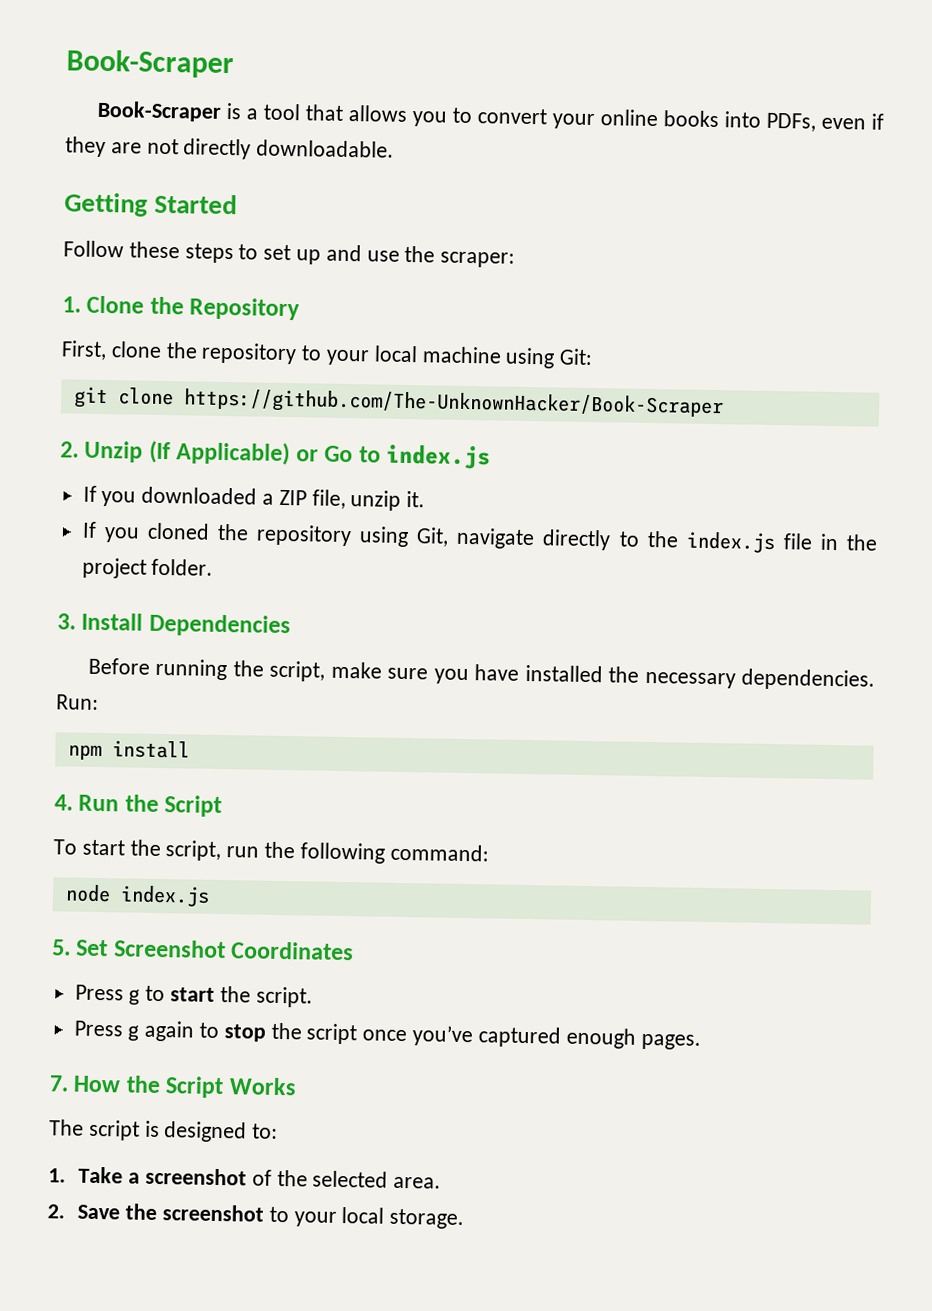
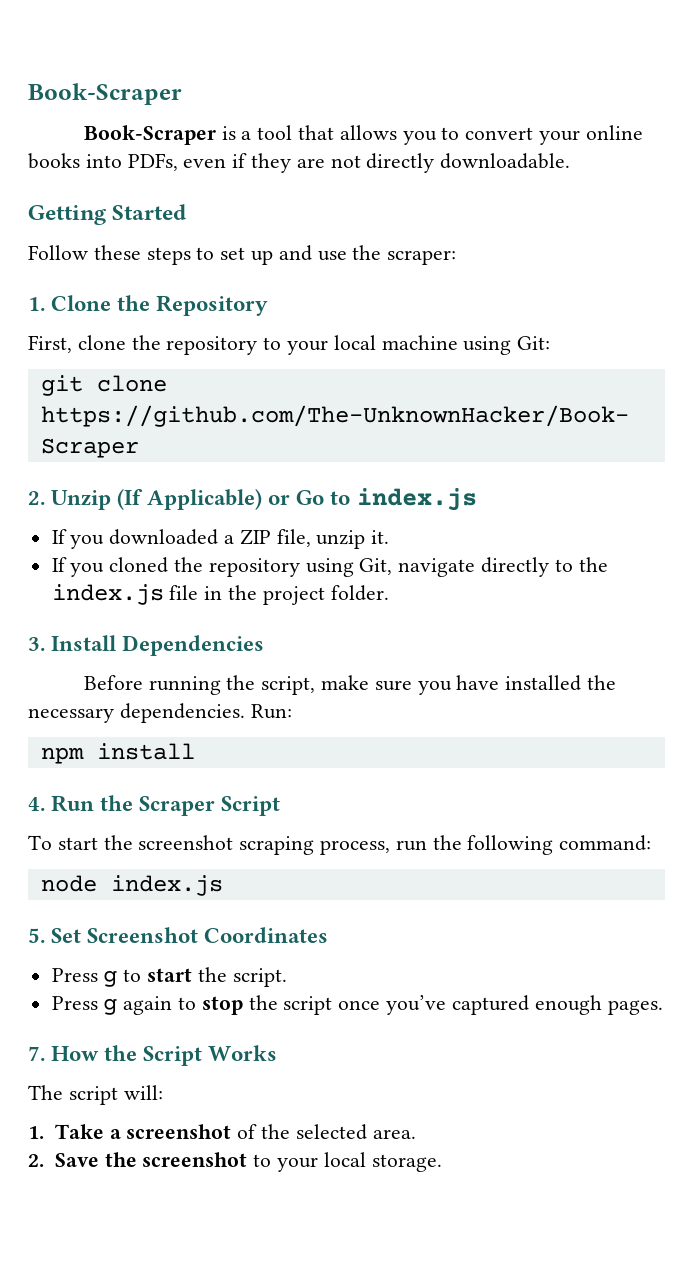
- 4. Run the Script
+ 4. Run the Scraper Script
- To start the script, run the following command:
+ To start the screenshot scraping process, run the following command:
- The script is designed to:
+ The script will:

